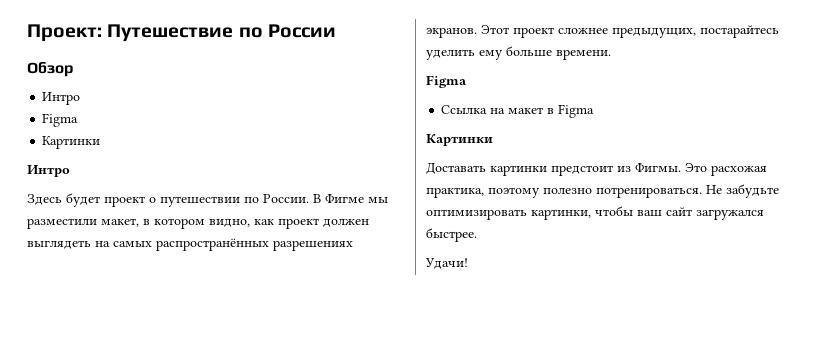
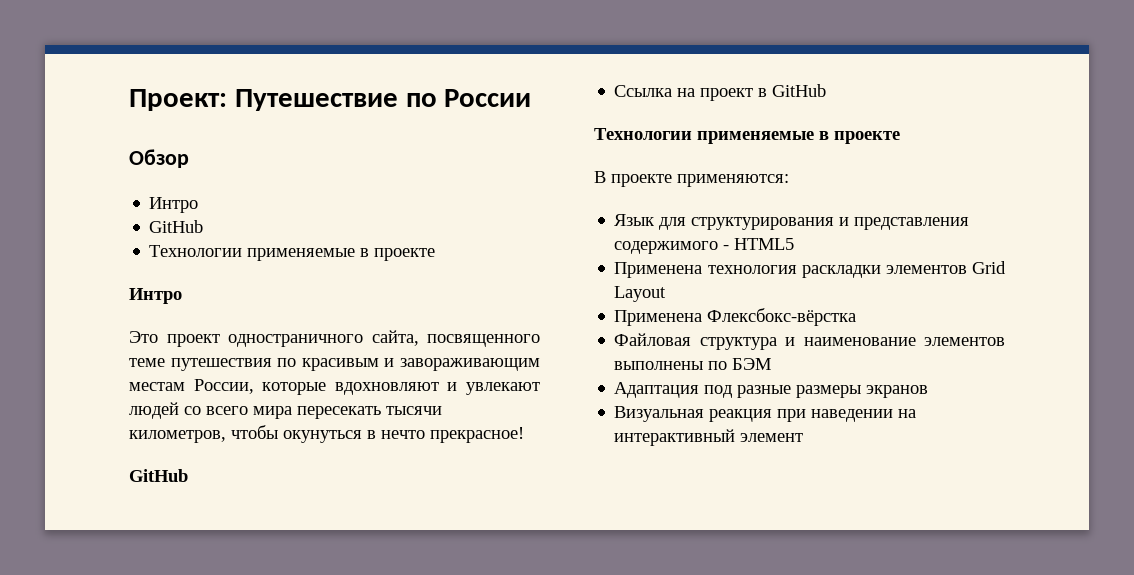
  Обзор
  Интро
- Figma
- Картинки
+ GitHub
+ Технологии применяемые в проекте
  Интро
- Здесь будет проект о путешествии по России. В Фигме мы разместили макет, в котором видно, как проект должен выглядеть на самых распространённых разрешениях экранов. Этот проект сложнее предыдущих, постарайтесь уделить ему больше времени.
- Figma
- Ссылка на макет в Figma
- Картинки
- Доставать картинки предстоит из Фигмы. Это расхожая практика, поэтому полезно потренироваться. Не забудьте оптимизировать картинки, чтобы ваш сайт загружался быстрее.
- Удачи!
+ Это проект одностраничного сайта, посвященного теме путешествия по красивым и завораживающим местам России, которые вдохновляют и увлекают людей со всего мира пересекать тысячи километров, чтобы окунуться в нечто прекрасное!
+ GitHub
+ Ссылка на проект в GitHub
+ Технологии применяемые в проекте
+ В проекте применяются:
+ Язык для структурирования и представления содержимого - HTML5
+ Применена технология раскладки элементов Grid Layout
+ Применена Флексбокс-вёрстка
+ Файловая структура и наименование элементов выполнены по БЭМ
+ Адаптация под разные размеры экранов
+ Визуальная реакция при наведении на интерактивный элемент

